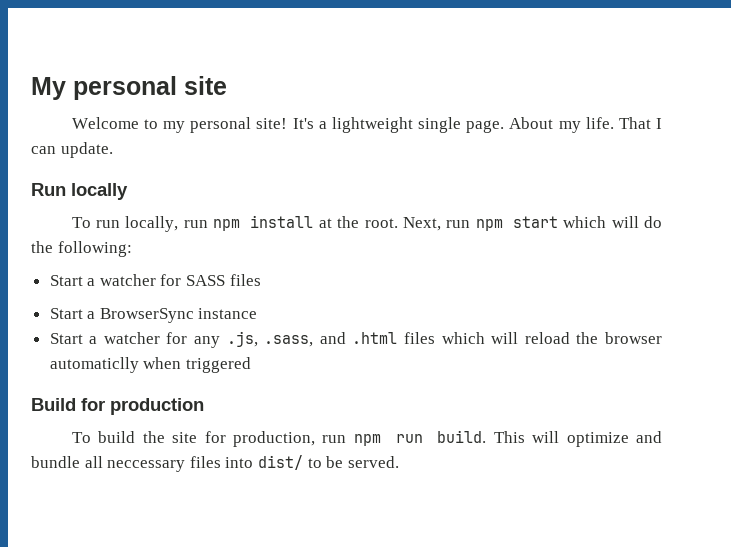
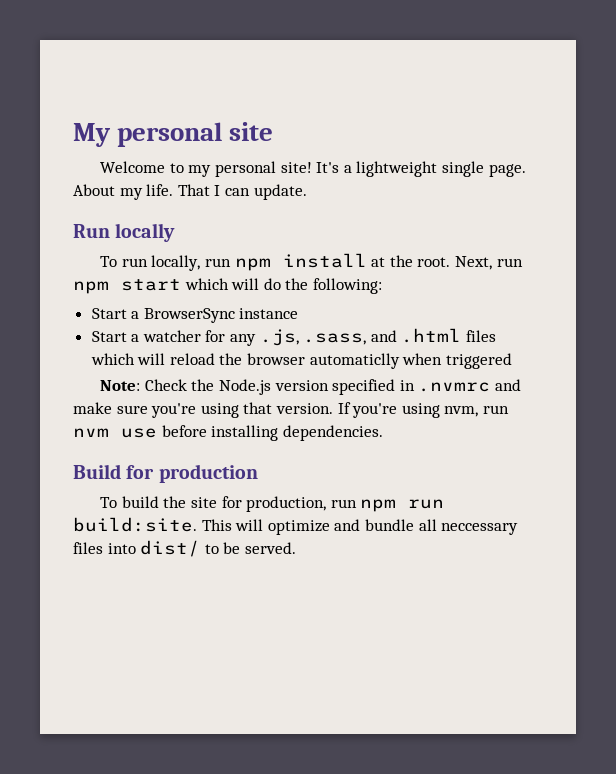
- Start a watcher for SASS files
+ Note: Check the Node.js version specified in .nvmrc and make sure you're using that version. If you're using nvm, run nvm use before installing dependencies.
- To build the site for production, run npm run build.
+ To build the site for production, run npm run build:site.

